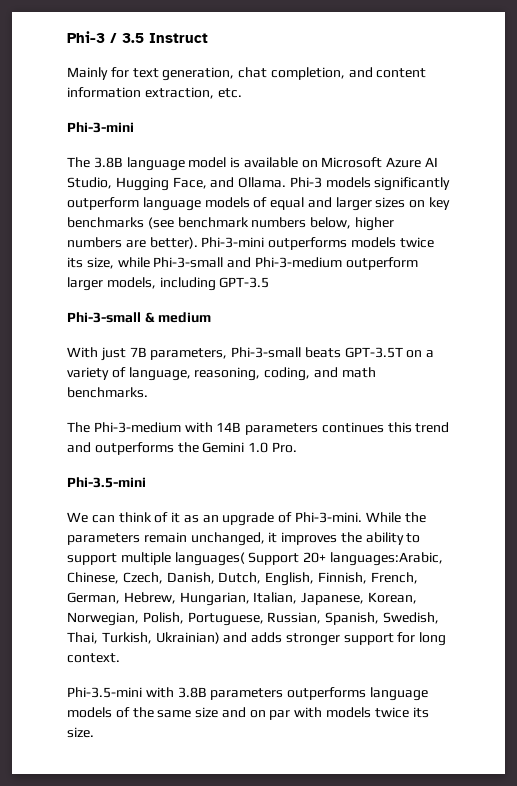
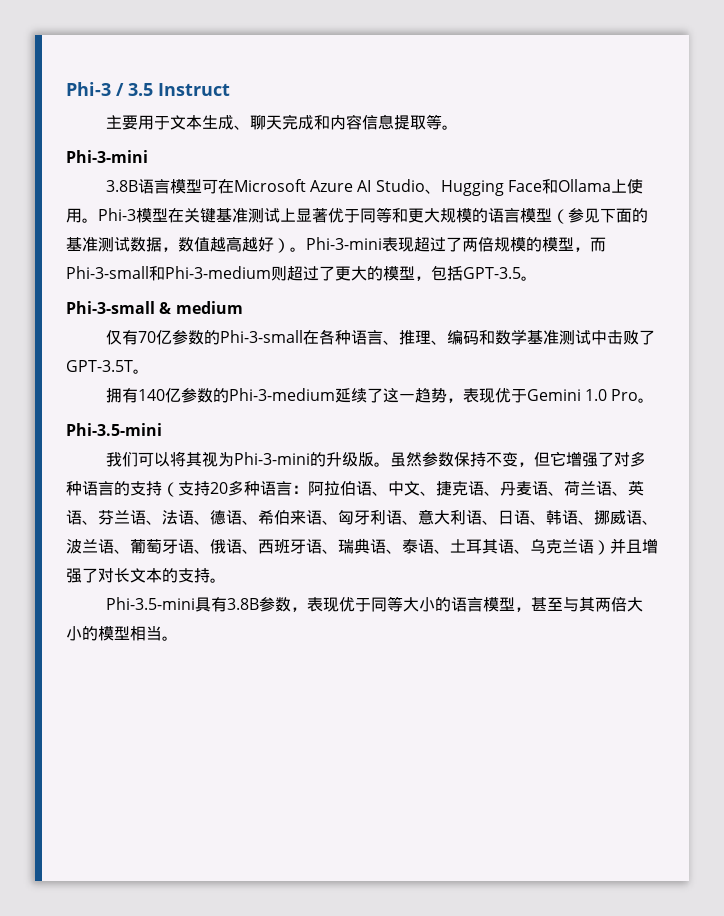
- Mainly for text generation, chat completion, and content information extraction, etc.
+ 主要用于文本生成、聊天完成和内容信息提取等。
  Phi-3-mini
- The 3.8B language model is available on Microsoft Azure AI Studio, Hugging Face, and Ollama. Phi-3 models significantly outperform language models of equal and larger sizes on key benchmarks (see benchmark numbers below, higher numbers are better). Phi-3-mini outperforms models twice its size, while Phi-3-small and Phi-3-medium outperform larger models, including GPT-3.5
+ 3.8B语言模型可在Microsoft Azure AI Studio、Hugging Face和Ollama上使用。Phi-3模型在关键基准测试上显著优于同等和更大规模的语言模型（参见下面的基准测试数据，数值越高越好）。Phi-3-mini表现超过了两倍规模的模型，而Phi-3-small和Phi-3-medium则超过了更大的模型，包括GPT-3.5。
- With just 7B parameters, Phi-3-small beats GPT-3.5T on a variety of language, reasoning, coding, and math benchmarks.
- The Phi-3-medium with 14B parameters continues this trend and outperforms the Gemini 1.0 Pro.
+ 仅有70亿参数的Phi-3-small在各种语言、推理、编码和数学基准测试中击败了GPT-3.5T。
+ 拥有140亿参数的Phi-3-medium延续了这一趋势，表现优于Gemini 1.0 Pro。
- We can think of it as an upgrade of Phi-3-mini. While the parameters remain unchanged, it improves the ability to support multiple languages( Support 20+ languages:Arabic, Chinese, Czech, Danish, Dutch, English, Finnish, French, German, Hebrew, Hungarian, Italian, Japanese, Korean, Norwegian, Polish, Portuguese, Russian, Spanish, Swedish, Thai, Turkish, Ukrainian) and adds stronger support for long context.
- Phi-3.5-mini with 3.8B parameters outperforms language models of the same size and on par with models twice its size.
+ 我们可以将其视为Phi-3-mini的升级版。虽然参数保持不变，但它增强了对多种语言的支持（支持20多种语言：阿拉伯语、中文、捷克语、丹麦语、荷兰语、英语、芬兰语、法语、德语、希伯来语、匈牙利语、意大利语、日语、韩语、挪威语、波兰语、葡萄牙语、俄语、西班牙语、瑞典语、泰语、土耳其语、乌克兰语）并且增强了对长文本的支持。
+ Phi-3.5-mini具有3.8B参数，表现优于同等大小的语言模型，甚至与其两倍大小的模型相当。

